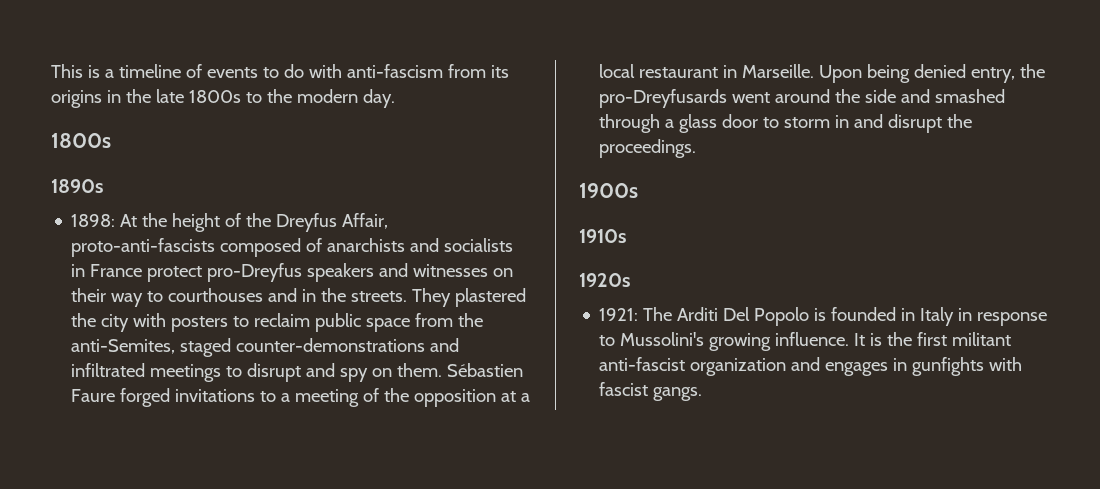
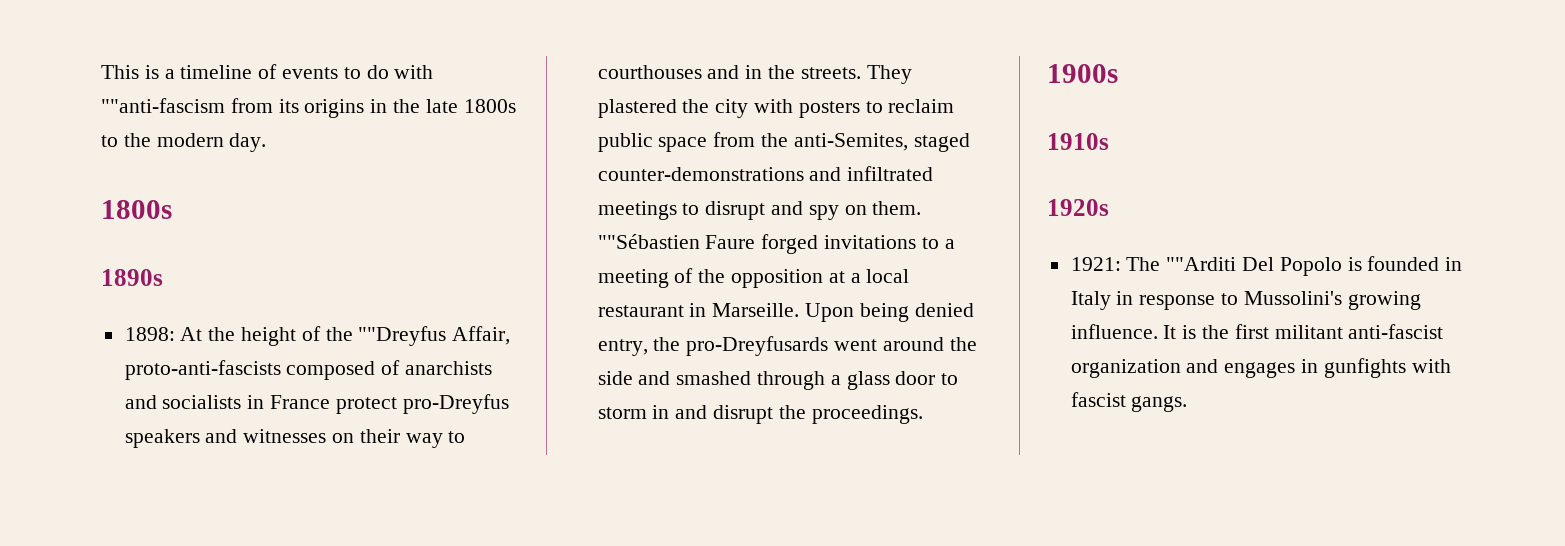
- This is a timeline of events to do with anti-fascism from its origins in the late 1800s to the modern day.
+ This is a timeline of events to do with ""anti-fascism from its origins in the late 1800s to the modern day.
- 1898: At the height of the Dreyfus Affair, proto-anti-fascists composed of anarchists and socialists in France protect pro-Dreyfus speakers and witnesses on their way to courthouses and in the streets.
+ 1898: At the height of the ""Dreyfus Affair, proto-anti-fascists composed of anarchists and socialists in France protect pro-Dreyfus speakers and witnesses on their way to courthouses and in the streets.
- Sébastien Faure forged invitations to a meeting of the opposition at a local restaurant in Marseille.
+ ""Sébastien Faure forged invitations to a meeting of the opposition at a local restaurant in Marseille.
- 1921: The Arditi Del Popolo is founded in Italy in response to Mussolini's growing influence.
+ 1921: The ""Arditi Del Popolo is founded in Italy in response to Mussolini's growing influence.

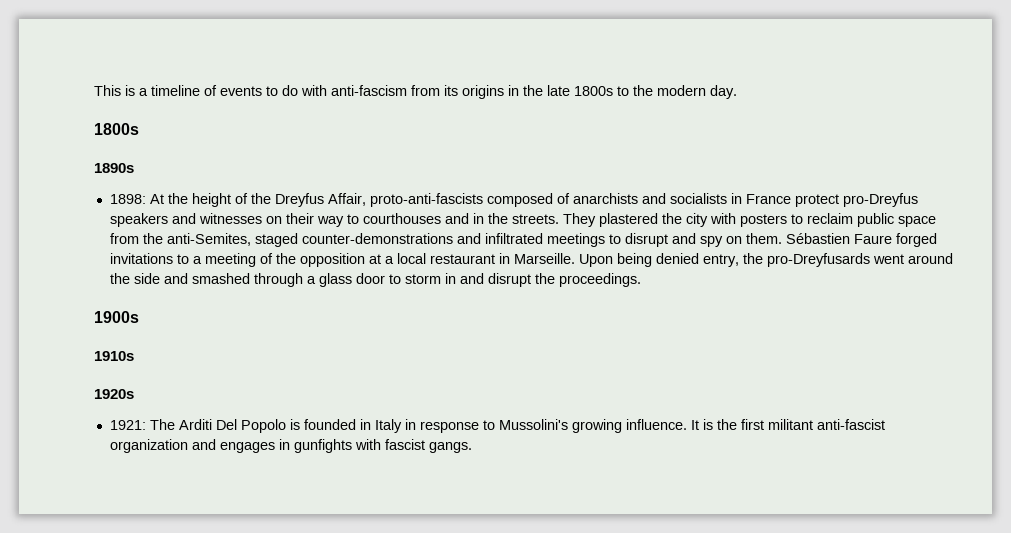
- This is a timeline of events to do with ""anti-fascism from its origins in the late 1800s to the modern day.
+ This is a timeline of events to do with anti-fascism from its origins in the late 1800s to the modern day.
- 1898: At the height of the ""Dreyfus Affair, proto-anti-fascists composed of anarchists and socialists in France protect pro-Dreyfus speakers and witnesses on their way to courthouses and in the streets.
+ 1898: At the height of the Dreyfus Affair, proto-anti-fascists composed of anarchists and socialists in France protect pro-Dreyfus speakers and witnesses on their way to courthouses and in the streets.
- ""Sébastien Faure forged invitations to a meeting of the opposition at a local restaurant in Marseille.
+ Sébastien Faure forged invitations to a meeting of the opposition at a local restaurant in Marseille.
- 1921: The ""Arditi Del Popolo is founded in Italy in response to Mussolini's growing influence.
+ 1921: The Arditi Del Popolo is founded in Italy in response to Mussolini's growing influence.

